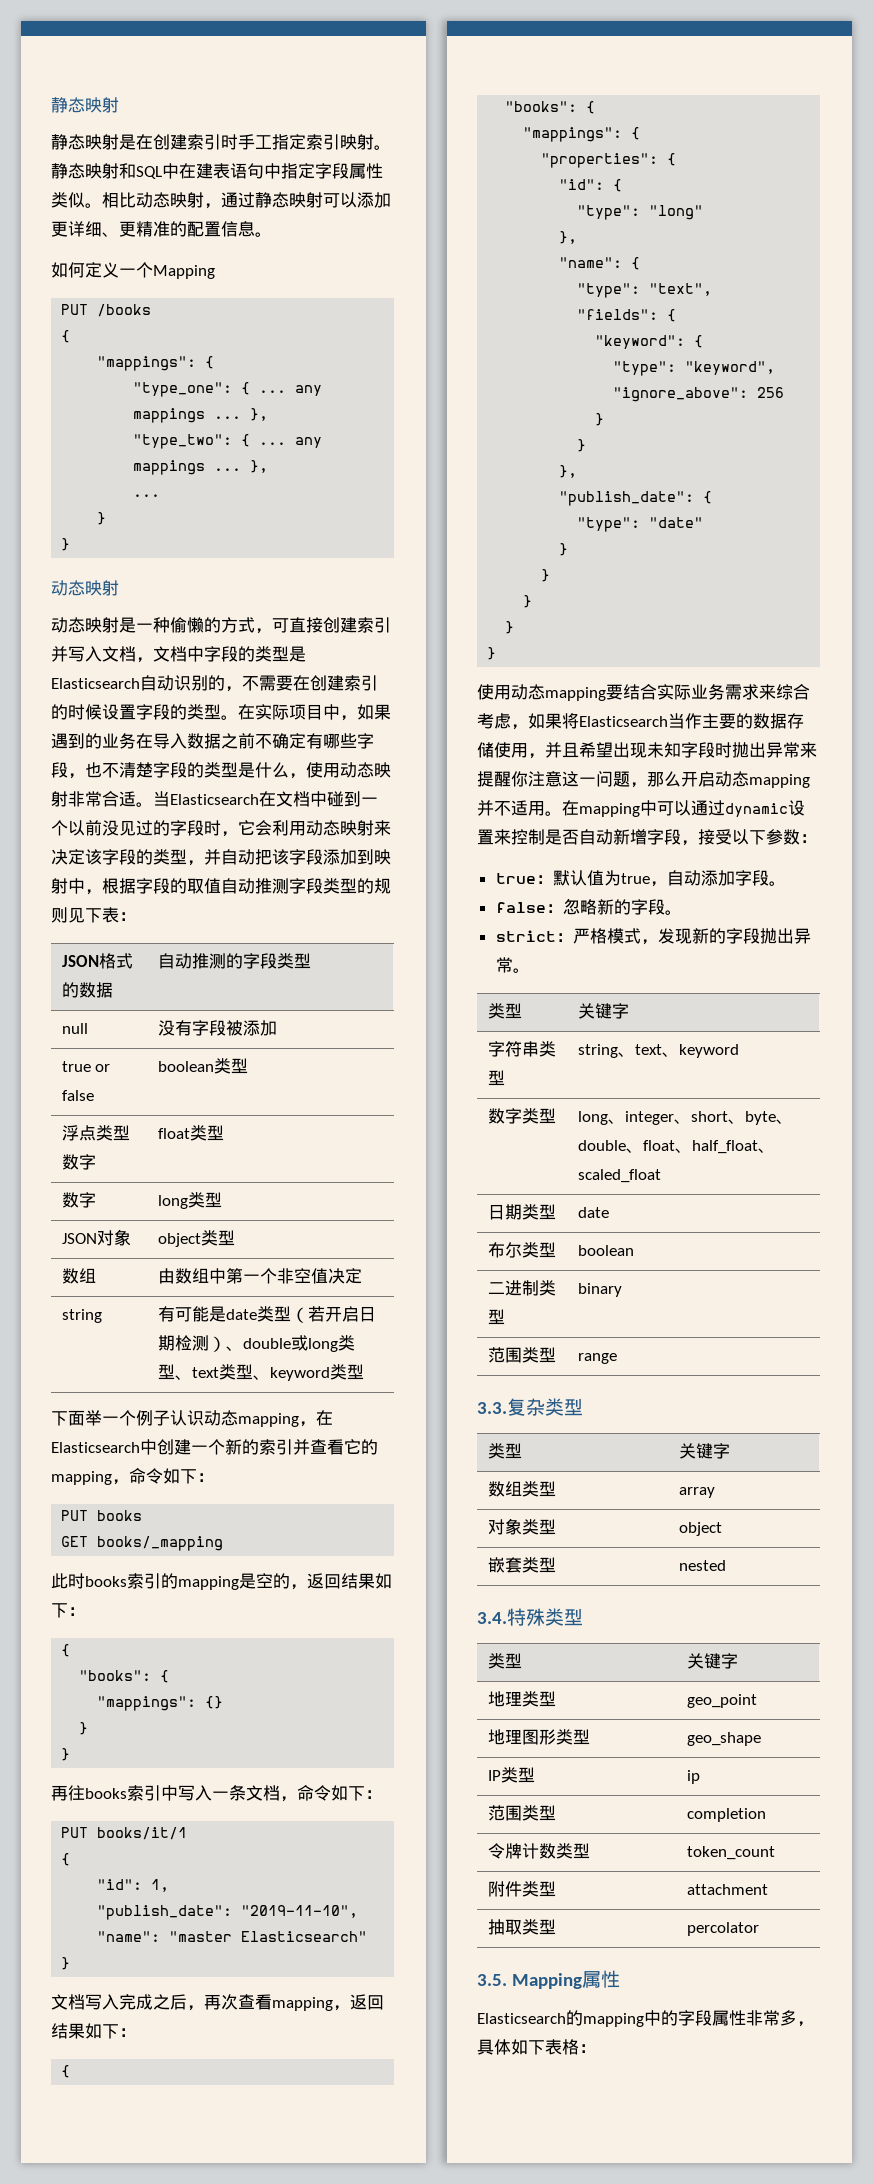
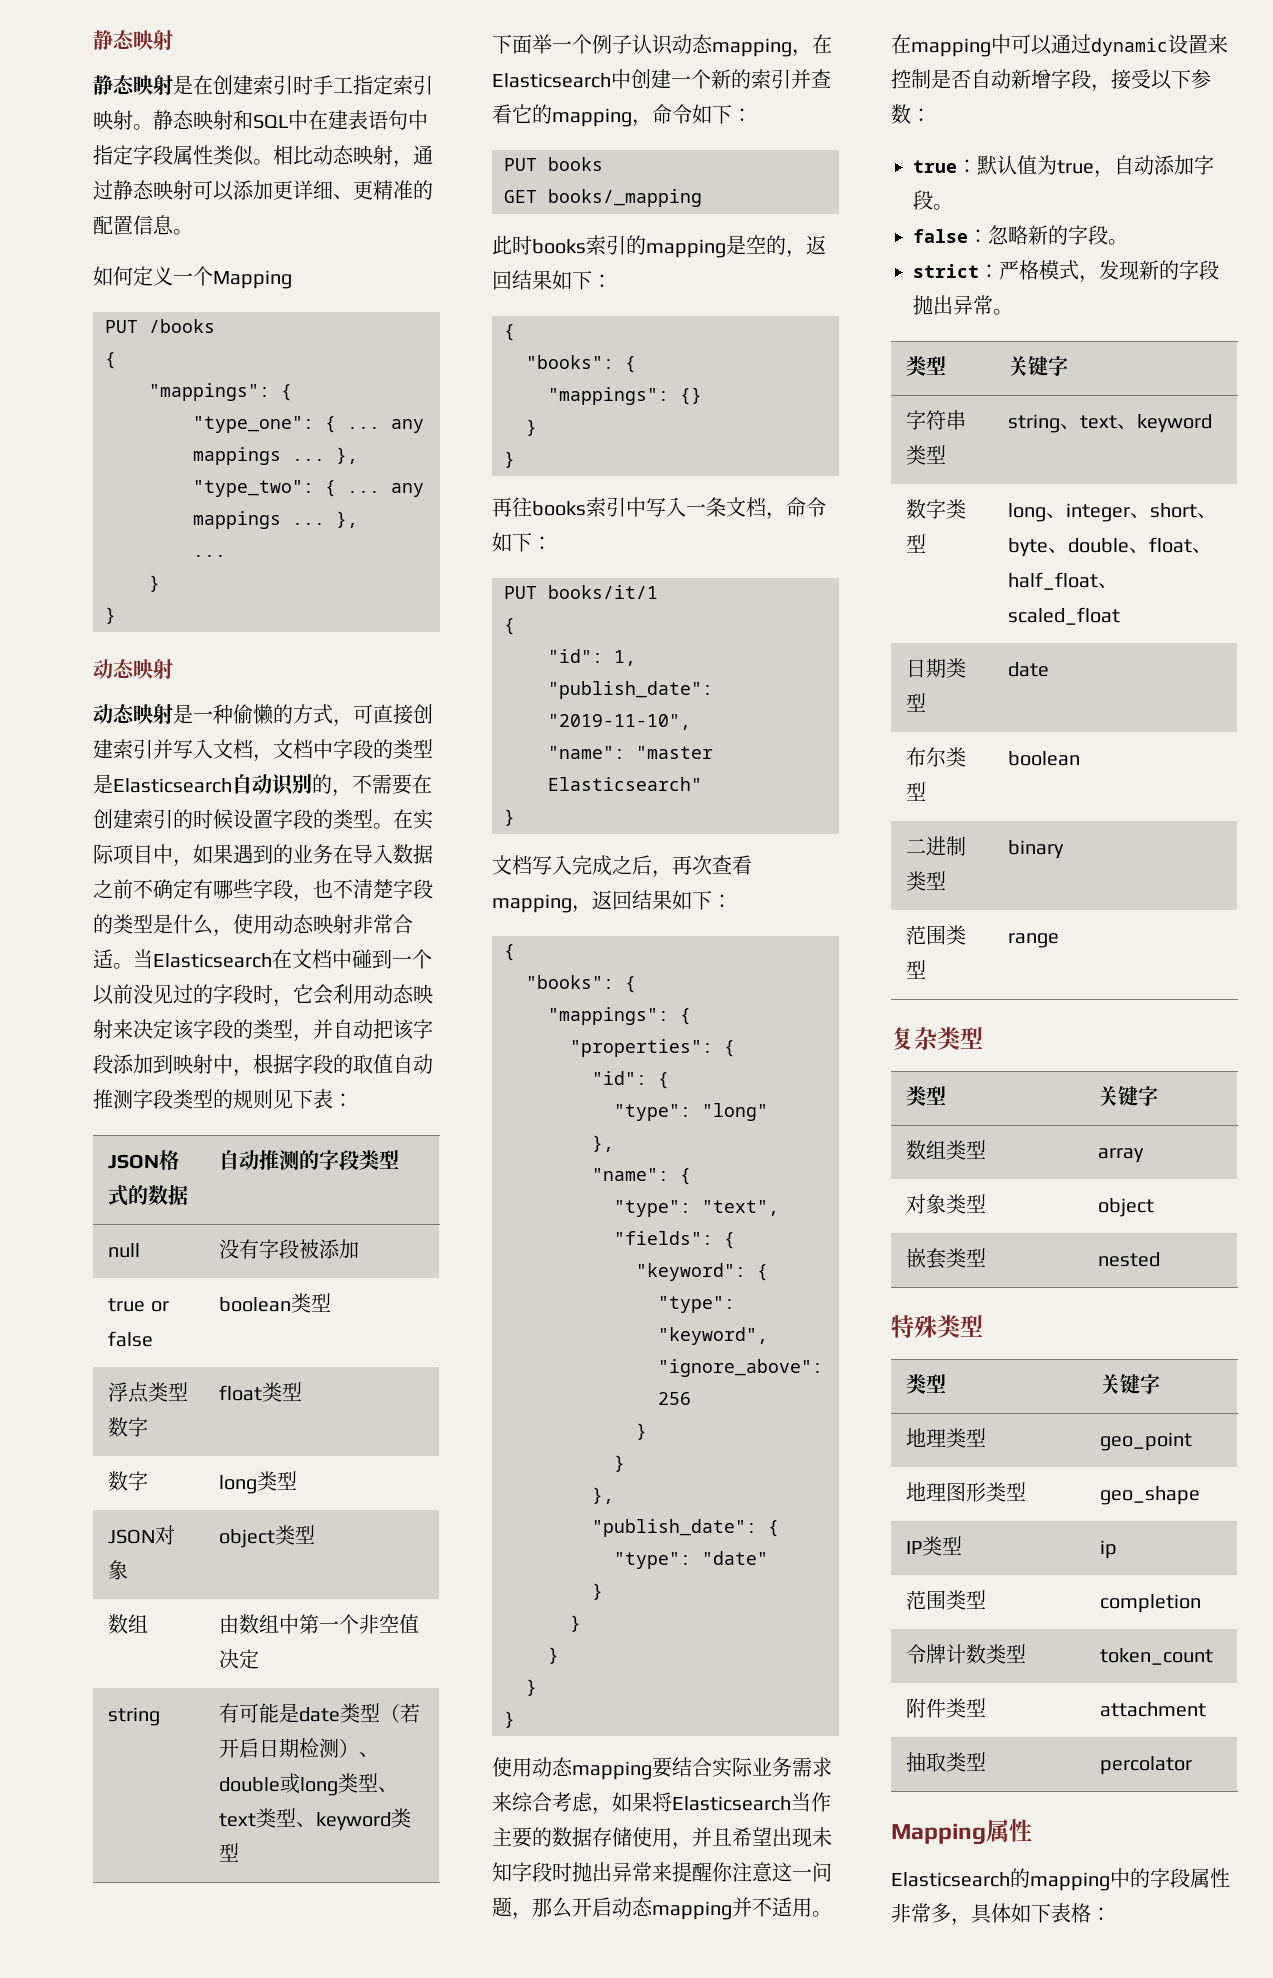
- 3.3.复杂类型
+ 复杂类型
- 3.4.特殊类型
+ 特殊类型
- 3.5. Mapping属性
+ Mapping属性

